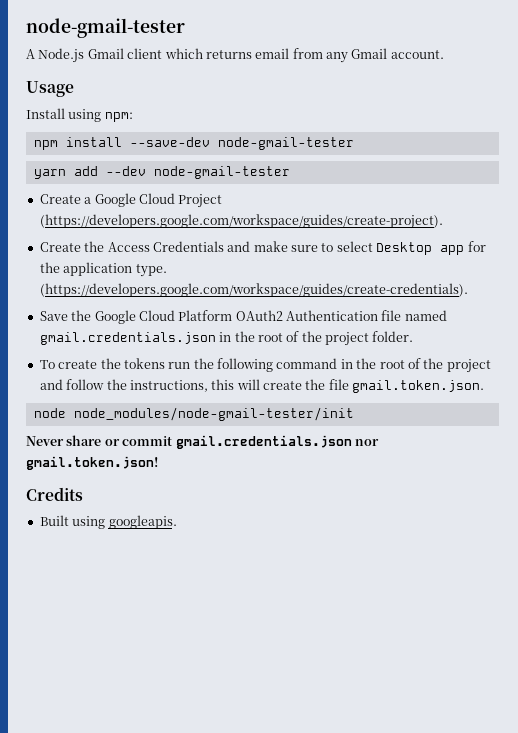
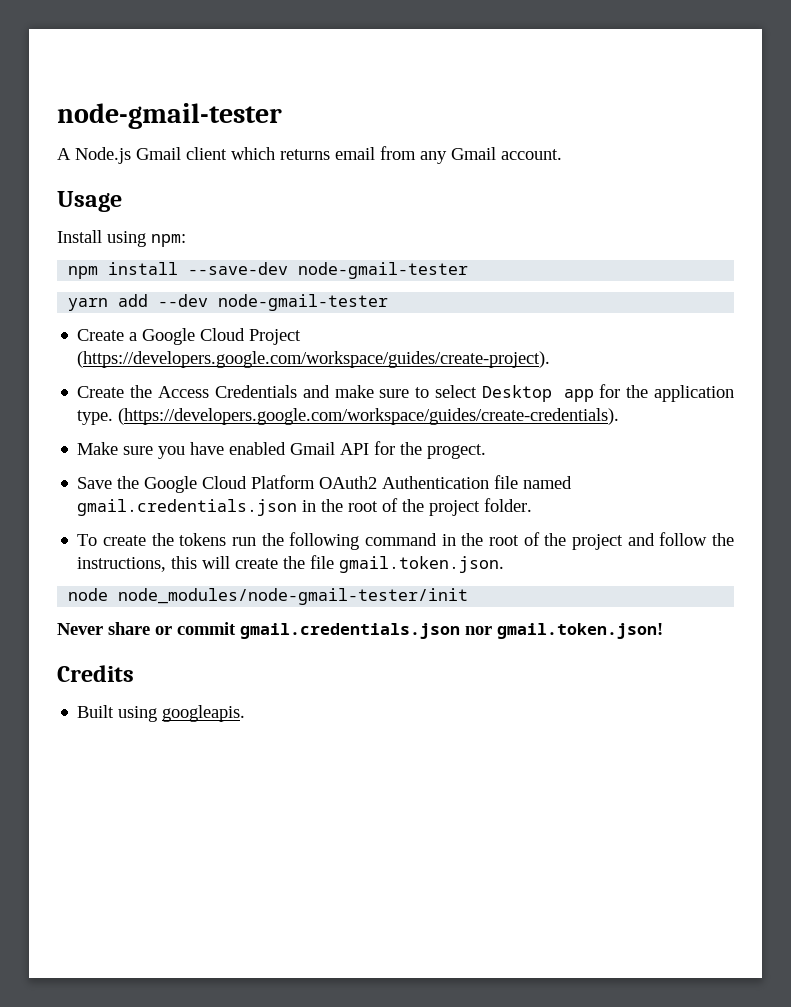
+ Make sure you have enabled Gmail API for the progect.

